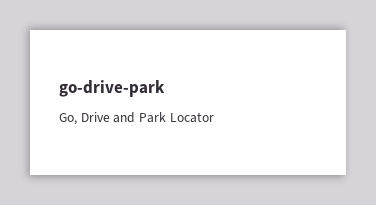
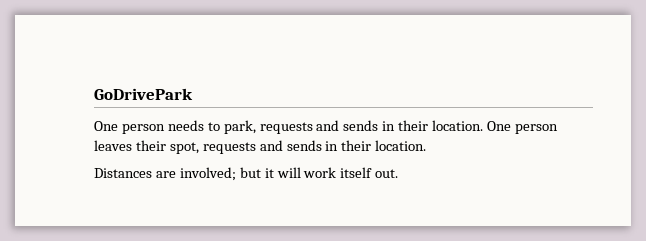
- go-drive-park
- Go, Drive and Park Locator
+ GoDrivePark
+ One person needs to park, requests and sends in their location. One person leaves their spot, requests and sends in their location.
+ Distances are involved; but it will work itself out.

